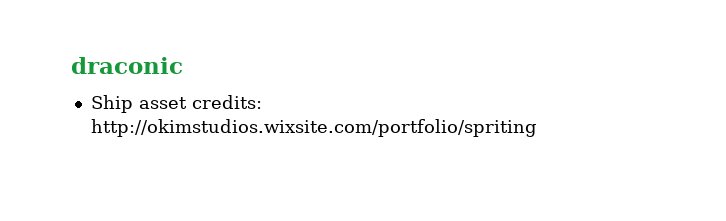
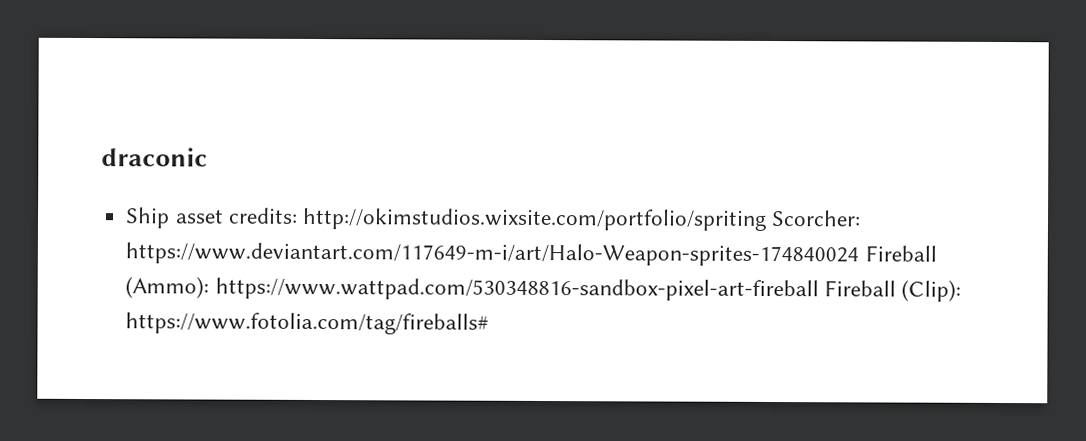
- Ship asset credits: http://okimstudios.wixsite.com/portfolio/spriting
+ Ship asset credits: http://okimstudios.wixsite.com/portfolio/spriting Scorcher: https://www.deviantart.com/117649-m-i/art/Halo-Weapon-sprites-174840024 Fireball (Ammo): https://www.wattpad.com/530348816-sandbox-pixel-art-fireball Fireball (Clip): https://www.fotolia.com/tag/fireballs#

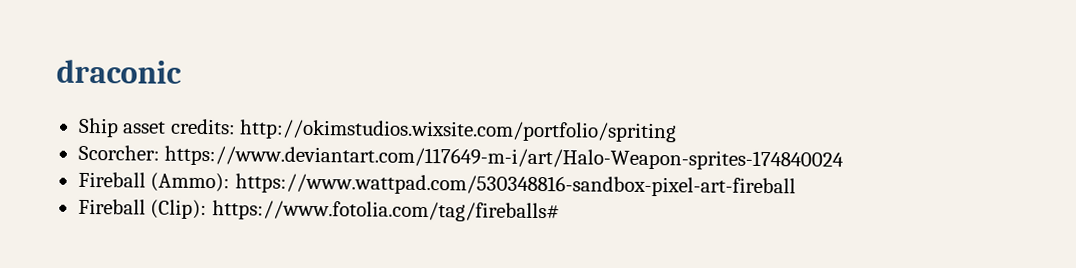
- Ship asset credits: http://okimstudios.wixsite.com/portfolio/spriting Scorcher: https://www.deviantart.com/117649-m-i/art/Halo-Weapon-sprites-174840024 Fireball (Ammo): https://www.wattpad.com/530348816-sandbox-pixel-art-fireball Fireball (Clip): https://www.fotolia.com/tag/fireballs#
+ Ship asset credits: http://okimstudios.wixsite.com/portfolio/spriting
+ Scorcher: https://www.deviantart.com/117649-m-i/art/Halo-Weapon-sprites-174840024
+ Fireball (Ammo): https://www.wattpad.com/530348816-sandbox-pixel-art-fireball
+ Fireball (Clip): https://www.fotolia.com/tag/fireballs#

